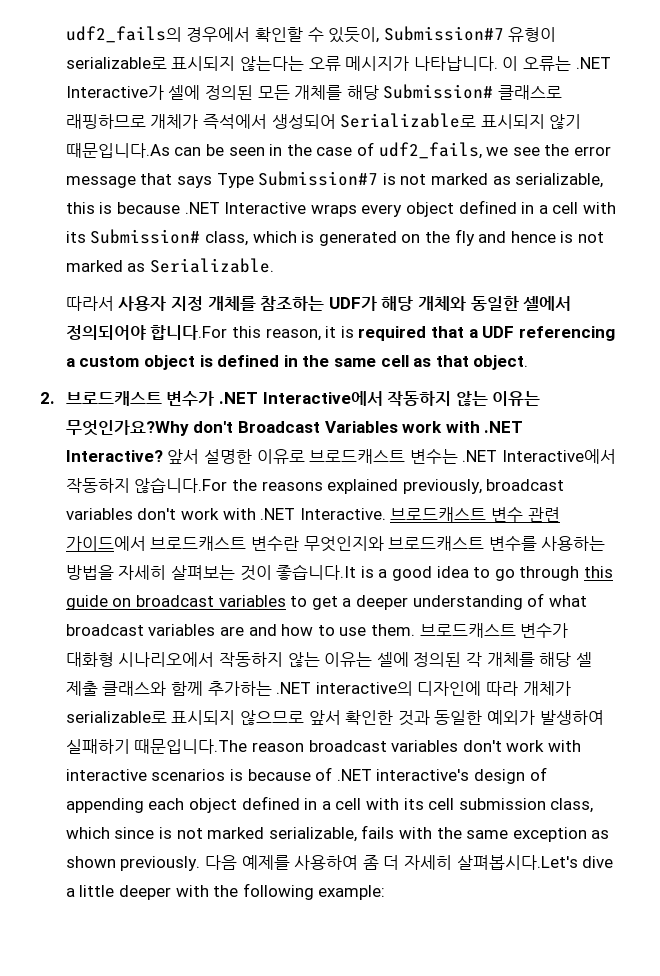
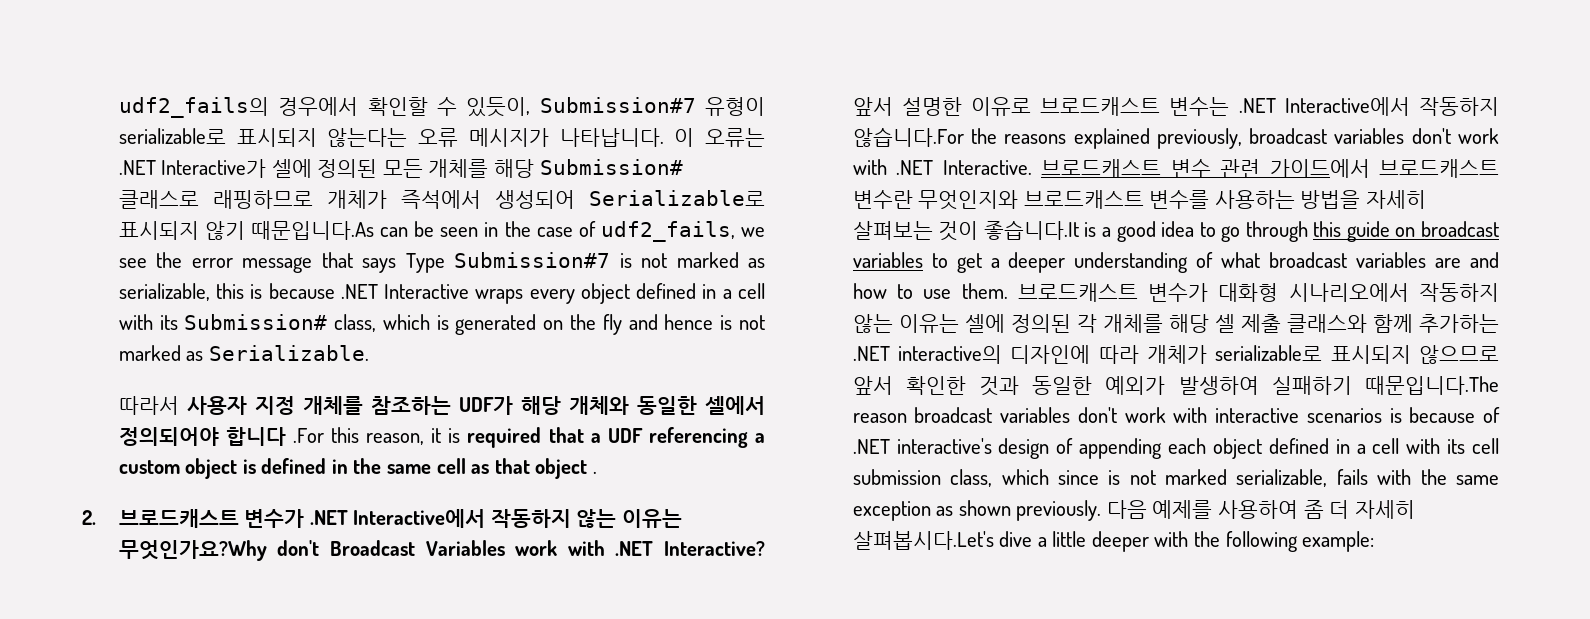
- 따라서 사용자 지정 개체를 참조하는 UDF가 해당 개체와 동일한 셀에서 정의되어야 합니다.For this reason, it is required that a UDF referencing a custom object is defined in the same cell as that object.
+ 따라서 사용자 지정 개체를 참조하는 UDF가 해당 개체와 동일한 셀에서 정의되어야 합니다 .For this reason, it is required that a UDF referencing a custom object is defined in the same cell as that object .

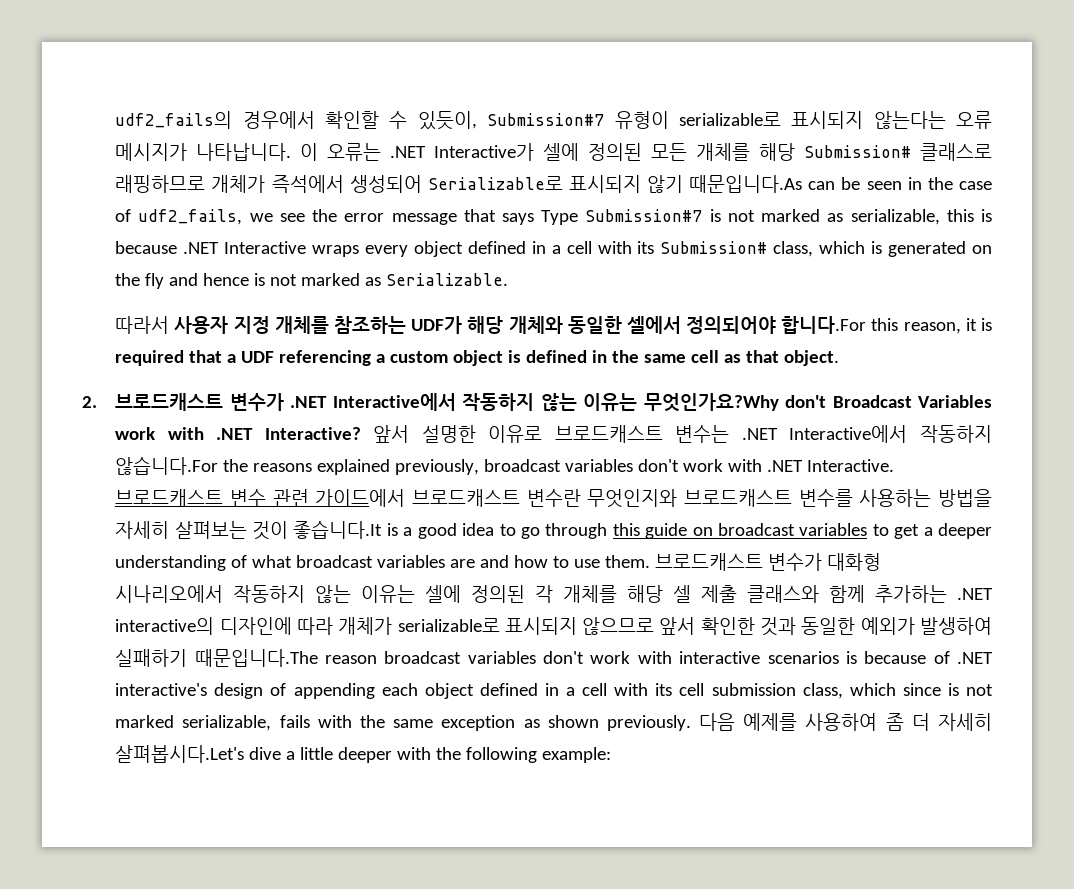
- 따라서 사용자 지정 개체를 참조하는 UDF가 해당 개체와 동일한 셀에서 정의되어야 합니다 .For this reason, it is required that a UDF referencing a custom object is defined in the same cell as that object .
+ 따라서 사용자 지정 개체를 참조하는 UDF가 해당 개체와 동일한 셀에서 정의되어야 합니다.For this reason, it is required that a UDF referencing a custom object is defined in the same cell as that object.

